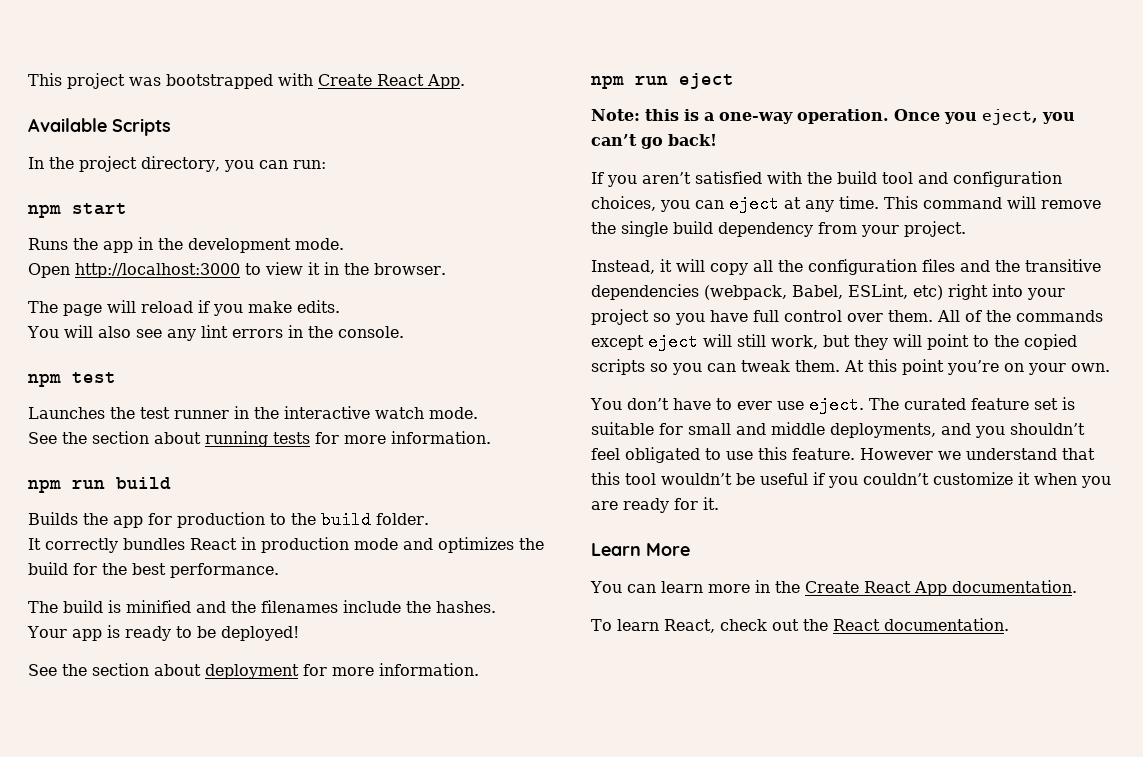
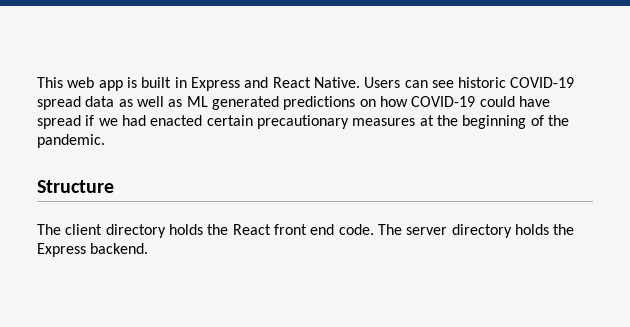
- This project was bootstrapped with Create React App.
- Available Scripts
- In the project directory, you can run:
- npm start
- Runs the app in the development mode.
- Open http://localhost:3000 to view it in the browser.
- The page will reload if you make edits.
- You will also see any lint errors in the console.
- npm test
- Launches the test runner in the interactive watch mode.
- See the section about running tests for more information.
- npm run build
- Builds the app for production to the build folder.
- It correctly bundles React in production mode and optimizes the build for the best performance.
- The build is minified and the filenames include the hashes.
- Your app is ready to be deployed!
- See the section about deployment for more information.
- npm run eject
- Note: this is a one-way operation. Once you eject, you can’t go back!
- If you aren’t satisfied with the build tool and configuration choices, you can eject at any time. This command will remove the single build dependency from your project.
- Instead, it will copy all the configuration files and the transitive dependencies (webpack, Babel, ESLint, etc) right into your project so you have full control over them. All of the commands except eject will still work, but they will point to the copied scripts so you can tweak them. At this point you’re on your own.
- You don’t have to ever use eject. The curated feature set is suitable for small and middle deployments, and you shouldn’t feel obligated to use this feature. However we understand that this tool wouldn’t be useful if you couldn’t customize it when you are ready for it.
- Learn More
- You can learn more in the Create React App documentation.
- To learn React, check out the React documentation.
+ This web app is built in Express and React Native. Users can see historic COVID-19 spread data as well as ML generated predictions on how COVID-19 could have spread if we had enacted certain precautionary measures at the beginning of the pandemic.
+ Structure
+ The client directory holds the React front end code. The server directory holds the Express backend.

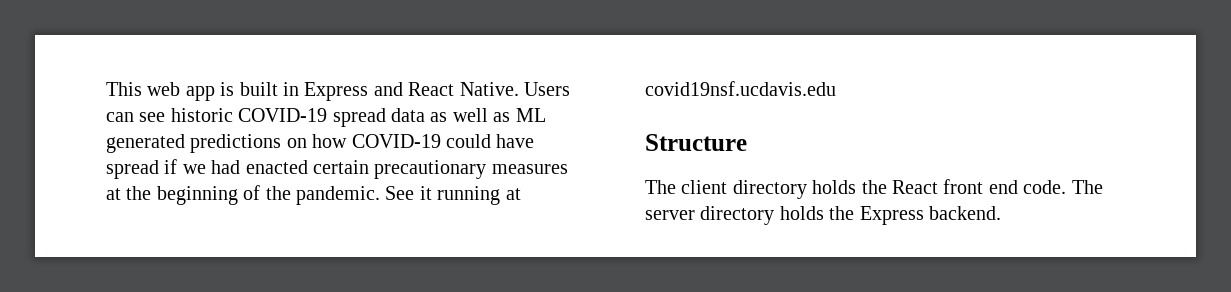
+ See it running at covid19nsf.ucdavis.edu

